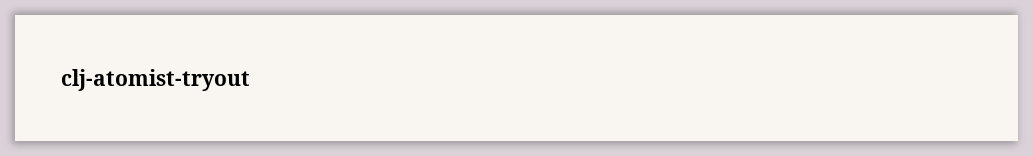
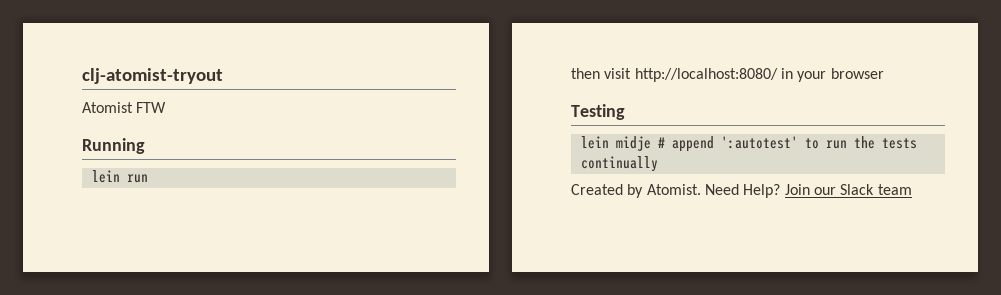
+ Atomist FTW
+ Running
+ lein run
+ then visit http://localhost:8080/ in your browser
+ Testing
+ lein midje # append ':autotest' to run the tests continually
+ Created by Atomist. Need Help? Join our Slack team

